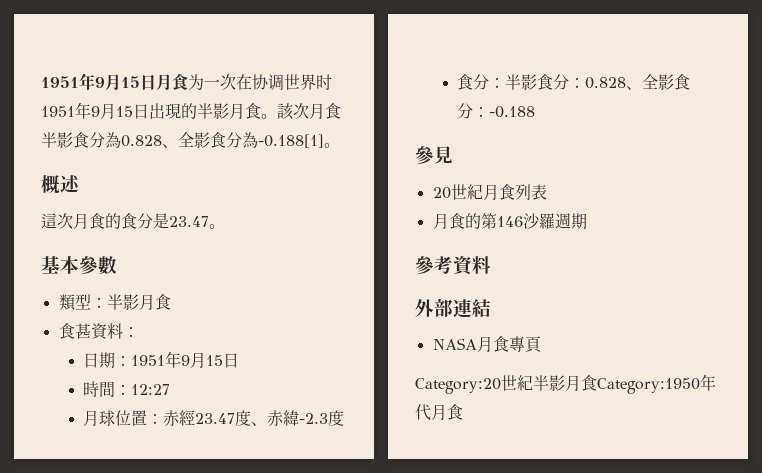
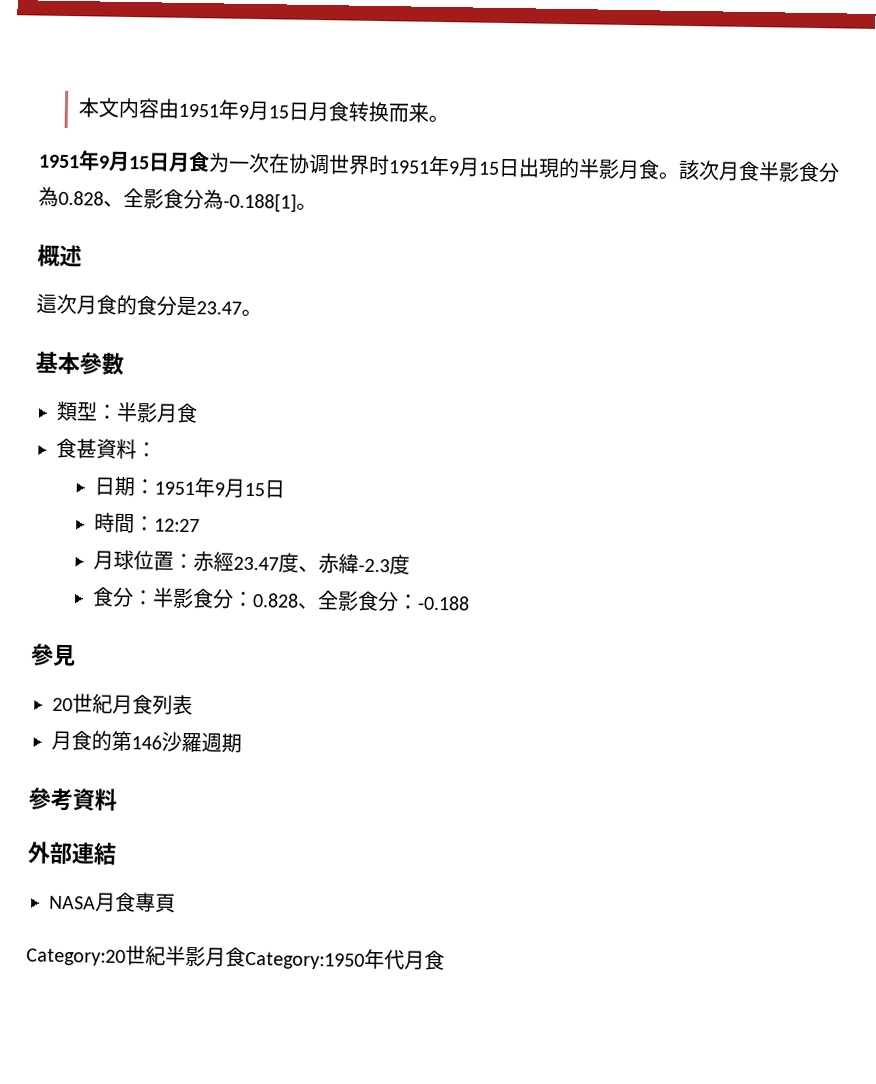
+ 本文内容由1951年9月15日月食转换而来。

